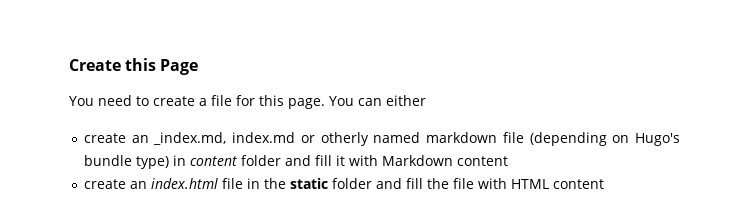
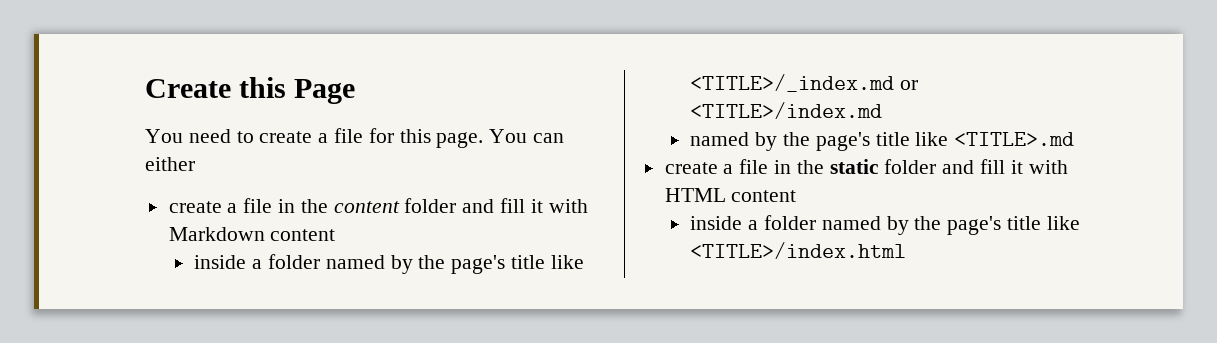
- create an _index.md, index.md or otherly named markdown file (depending on Hugo's bundle type) in content folder and fill it with Markdown content
+ create a file in the content folder and fill it with Markdown content
- create an index.html file in the static folder and fill the file with HTML content
+ inside a folder named by the page's title like <TITLE>/_index.md or <TITLE>/index.md
+ named by the page's title like <TITLE>.md
+ create a file in the static folder and fill it with HTML content
+ inside a folder named by the page's title like <TITLE>/index.html

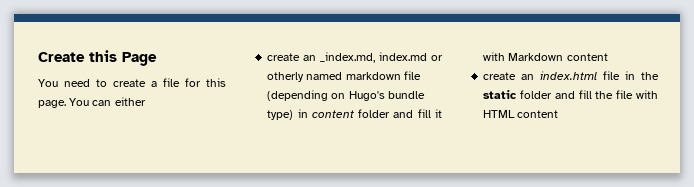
- create a file in the content folder and fill it with Markdown content
+ create an _index.md, index.md or otherly named markdown file (depending on Hugo's bundle type) in content folder and fill it with Markdown content
- inside a folder named by the page's title like <TITLE>/_index.md or <TITLE>/index.md
- named by the page's title like <TITLE>.md
- create a file in the static folder and fill it with HTML content
+ create an index.html file in the static folder and fill the file with HTML content
- inside a folder named by the page's title like <TITLE>/index.html

